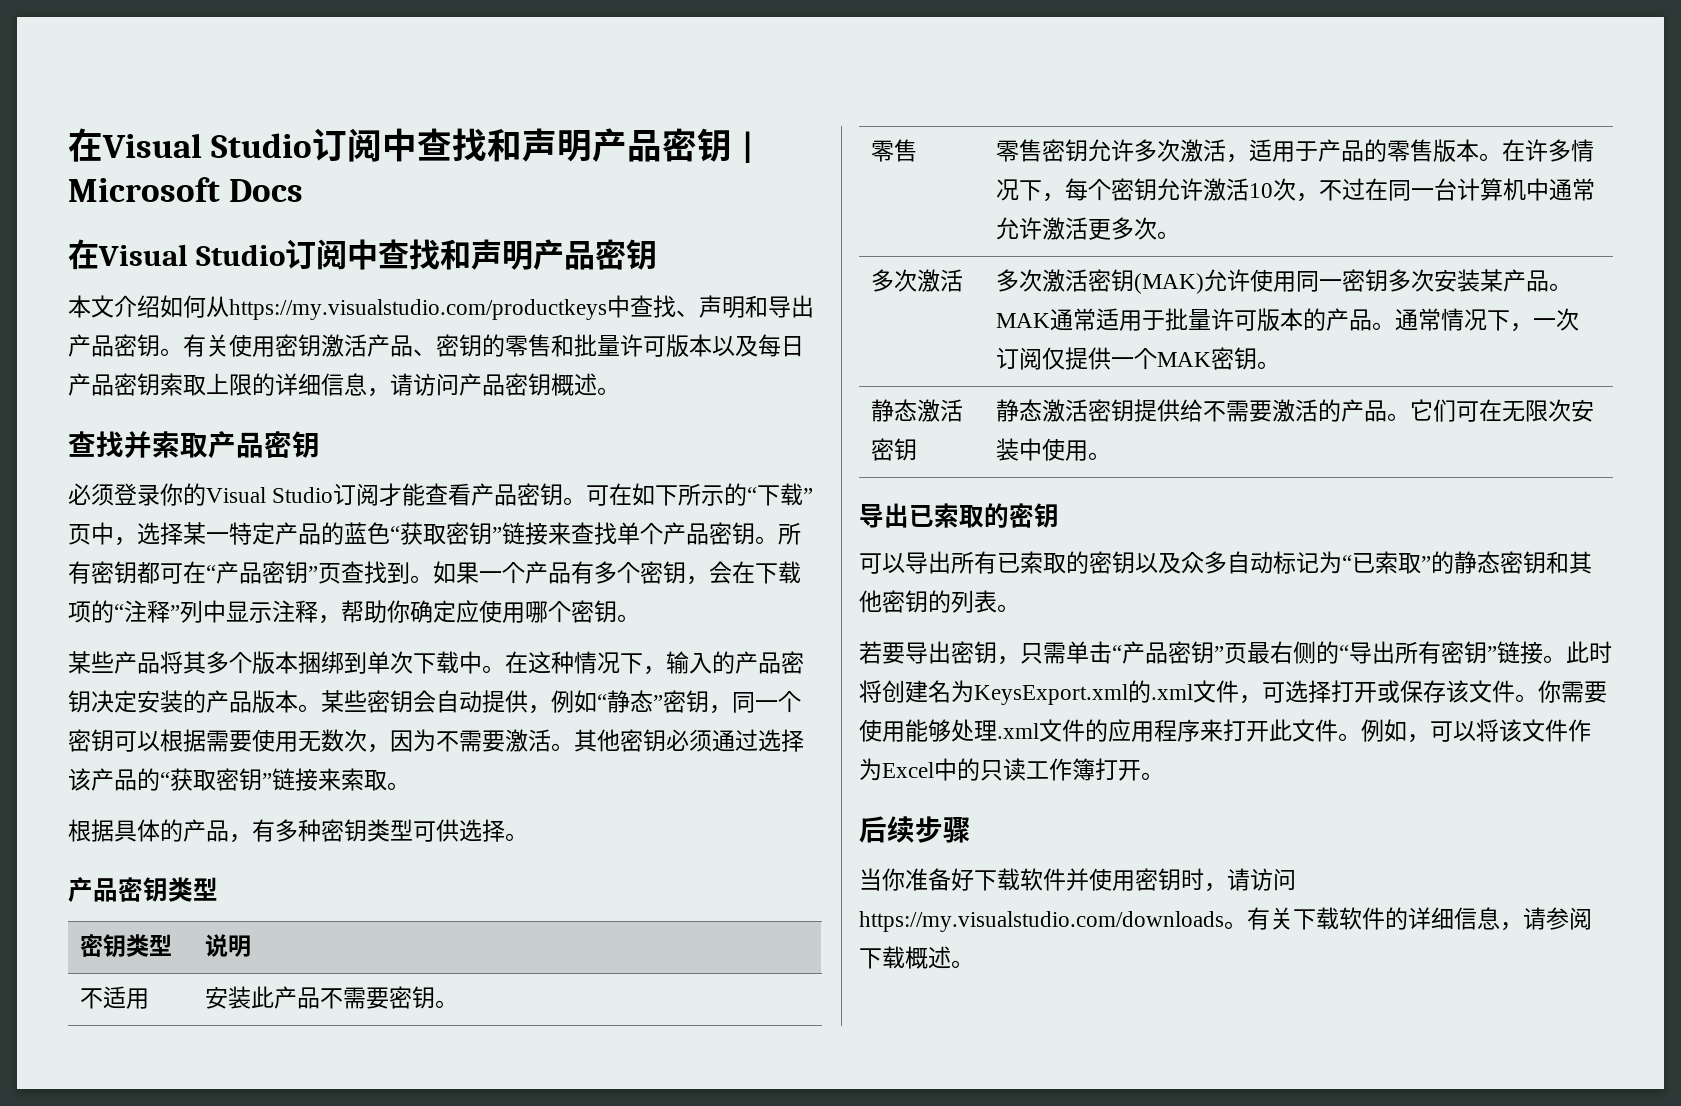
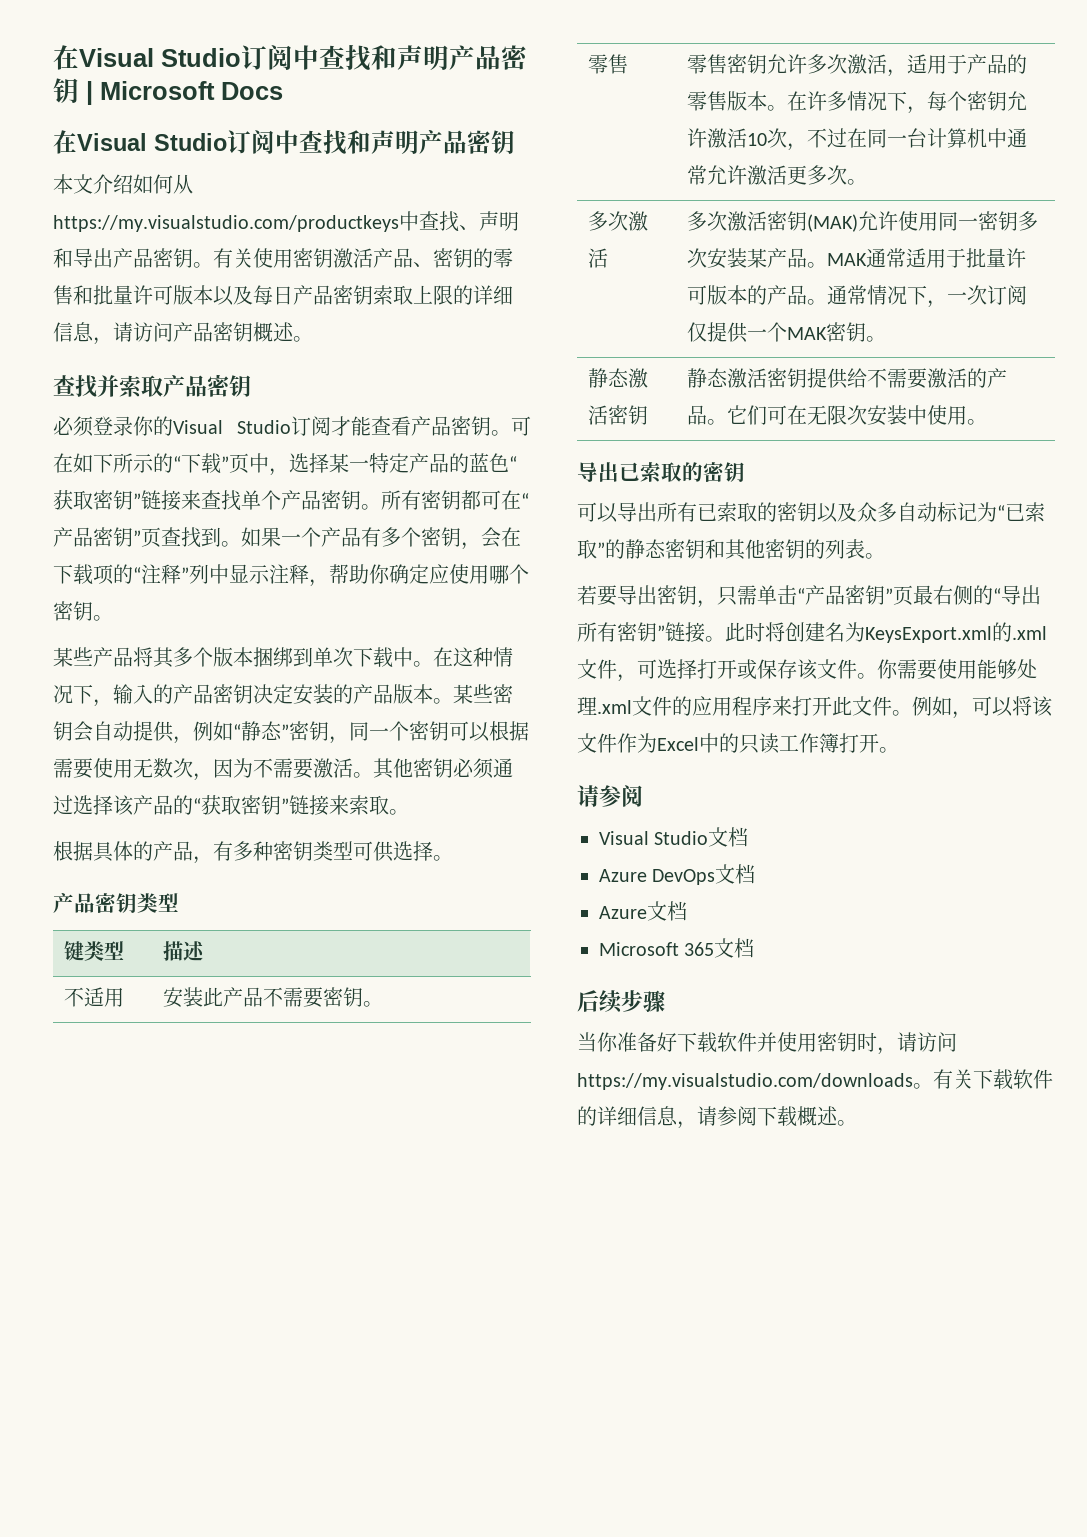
- 密钥类型 | 说明
+ 键类型 | 描述
  例如，可以将该文件作为Excel中的只读工作簿打开。
+ 请参阅
+ Visual Studio文档
+ Azure DevOps文档
+ Azure文档
+ Microsoft 365文档

